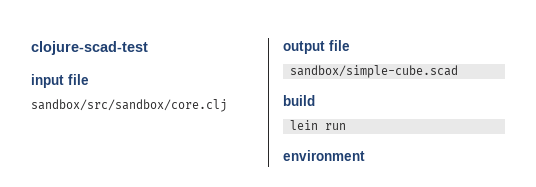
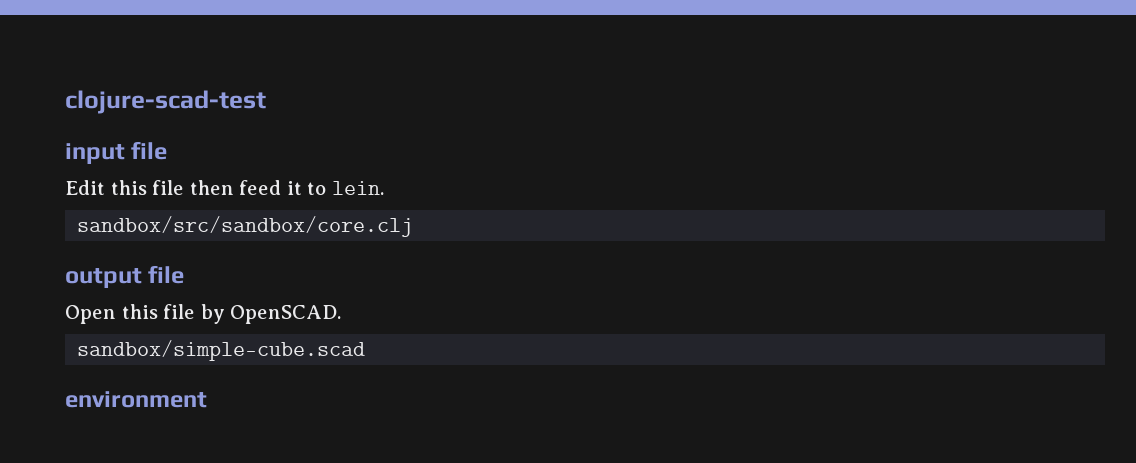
+ Edit this file then feed it to lein.
  sandbox/src/sandbox/core.clj
  output file
+ Open this file by OpenSCAD.
  sandbox/simple-cube.scad
- build
- lein run

